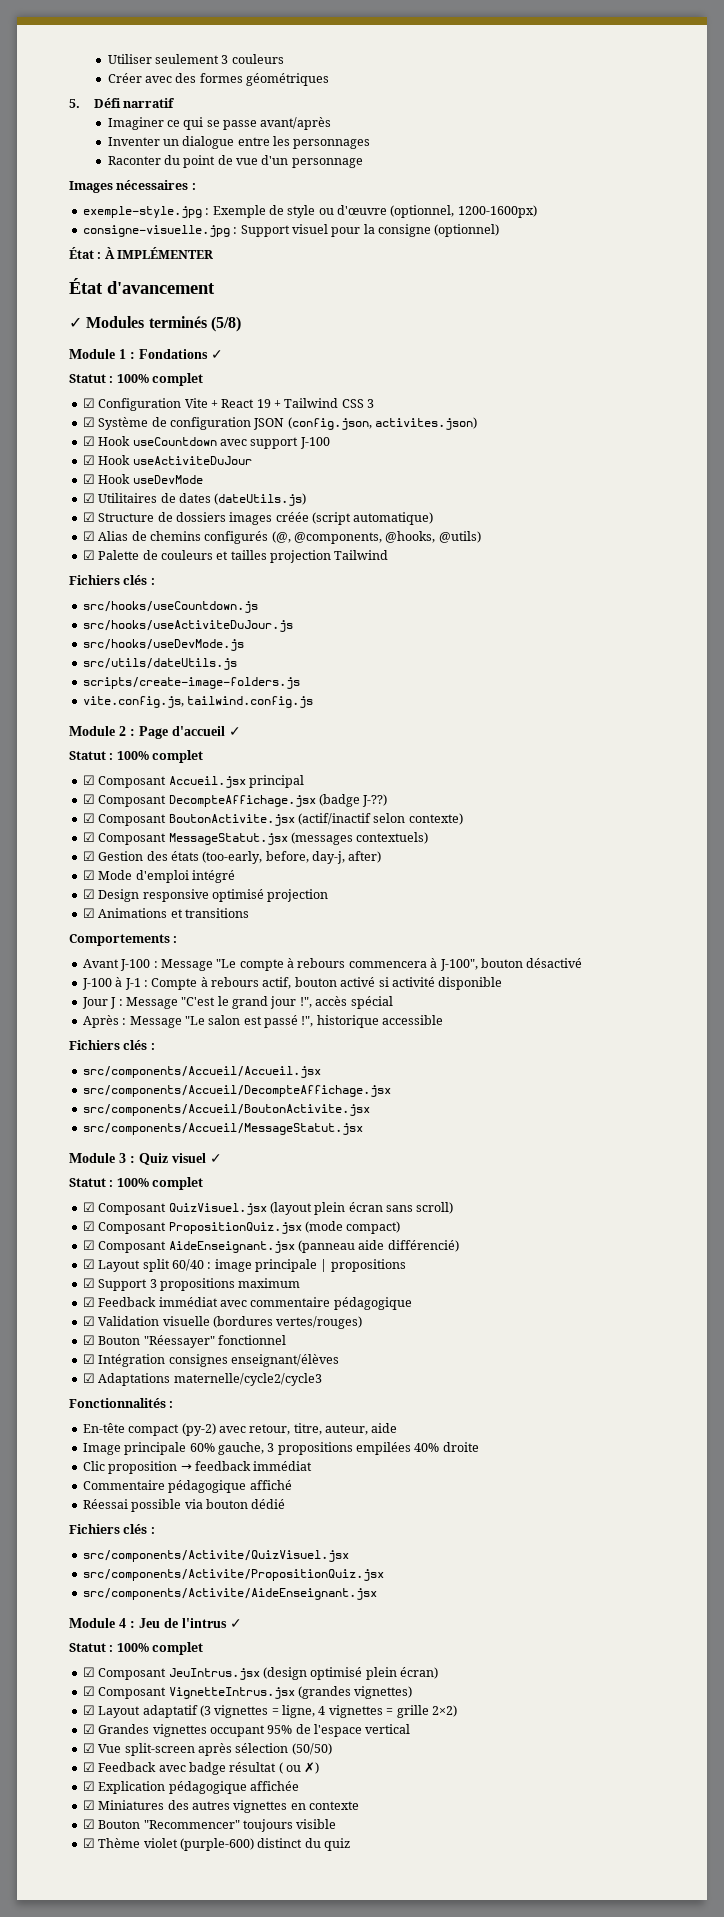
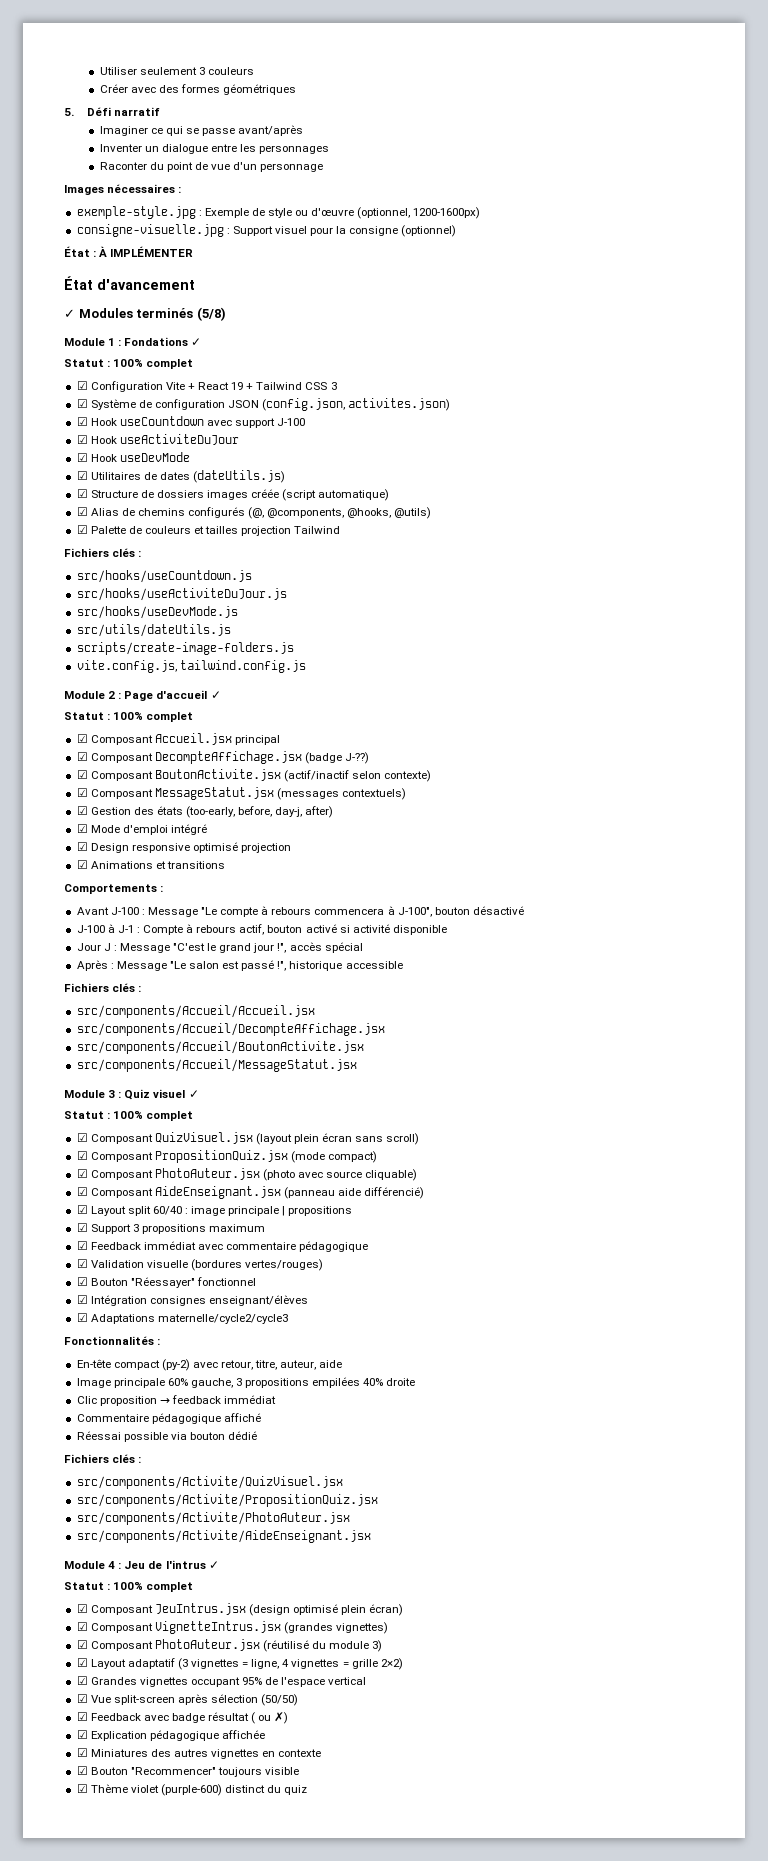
+ ☑ Composant PhotoAuteur.jsx (photo avec source cliquable)
+ src/components/Activite/PhotoAuteur.jsx
+ ☑ Composant PhotoAuteur.jsx (réutilisé du module 3)

